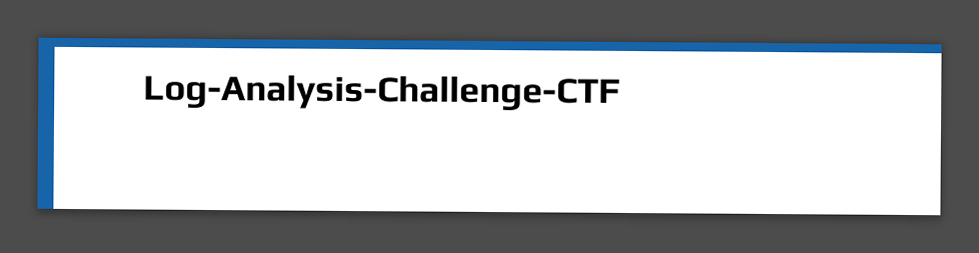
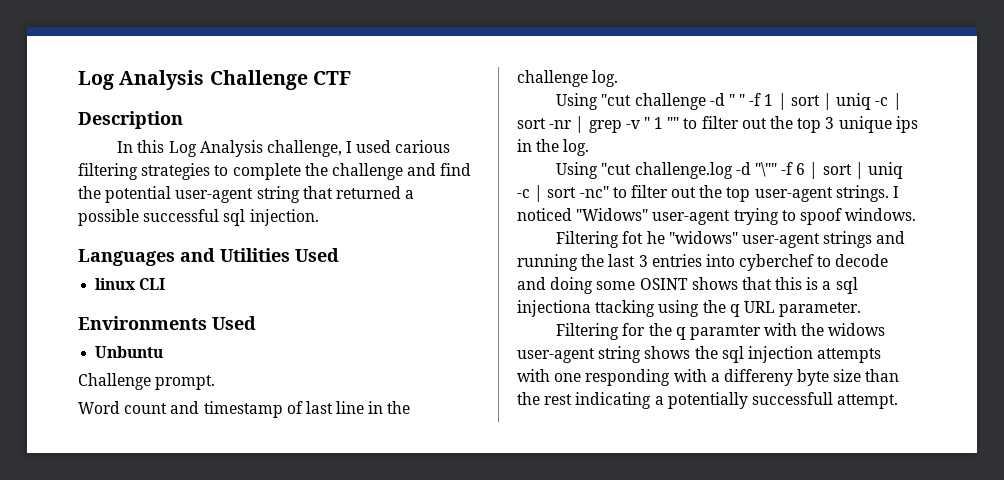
- Log-Analysis-Challenge-CTF
+ Log Analysis Challenge CTF
+ Description
+ In this Log Analysis challenge, I used carious filtering strategies to complete the challenge and find the potential user-agent string that returned a possible successful sql injection.
+ Languages and Utilities Used
+ linux CLI
+ Environments Used
+ Unbuntu
+ Challenge prompt.
+ Word count and timestamp of last line in the challenge log.
+ Using "cut challenge -d " " -f 1 | sort | uniq -c | sort -nr | grep -v " 1 "" to filter out the top 3 unique ips in the log.
+ Using "cut challenge.log -d "\"" -f 6 | sort | uniq -c | sort -nc" to filter out the top user-agent strings. I noticed "Widows" user-agent trying to spoof windows.
+ Filtering fot he "widows" user-agent strings and running the last 3 entries into cyberchef to decode and doing some OSINT shows that this is a sql injectiona ttacking using the q URL parameter.
+ Filtering for the q paramter with the widows user-agent string shows the sql injection attempts with one responding with a differeny byte size than the rest indicating a potentially successfull attempt.

